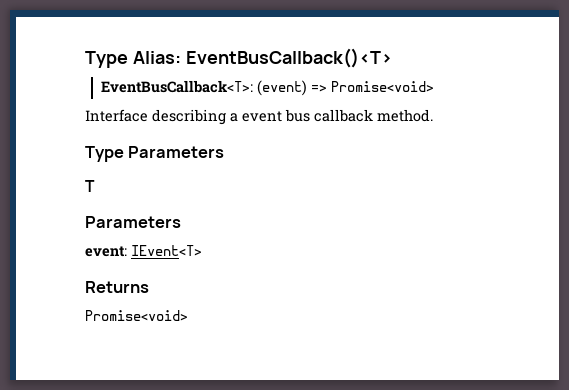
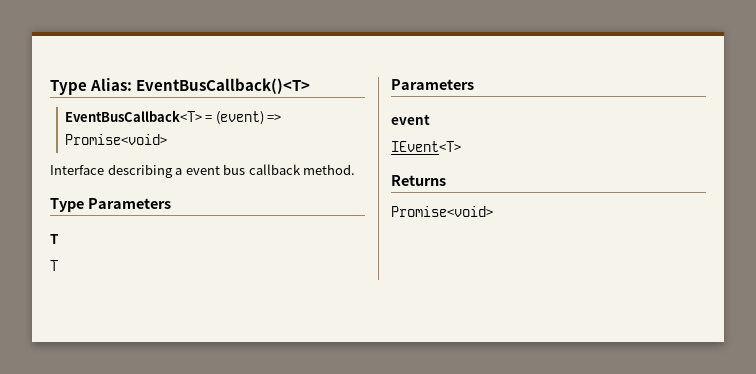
- EventBusCallback<T>: (event) => Promise<void>
+ EventBusCallback<T> = (event) => Promise<void>
  Type Parameters
  T
+ T
  Parameters
- event: IEvent<T>
+ event
+ IEvent<T>

